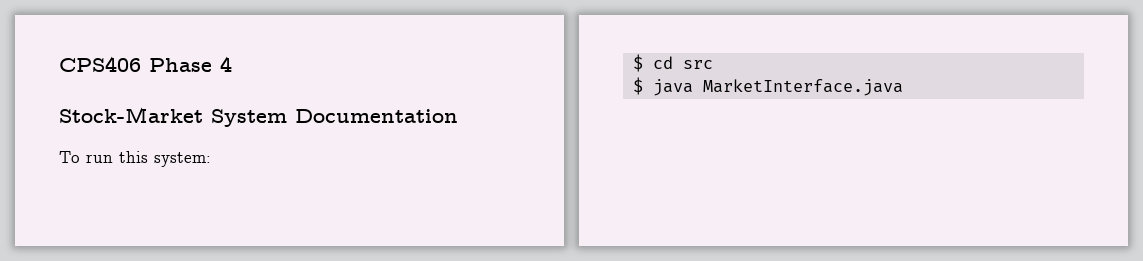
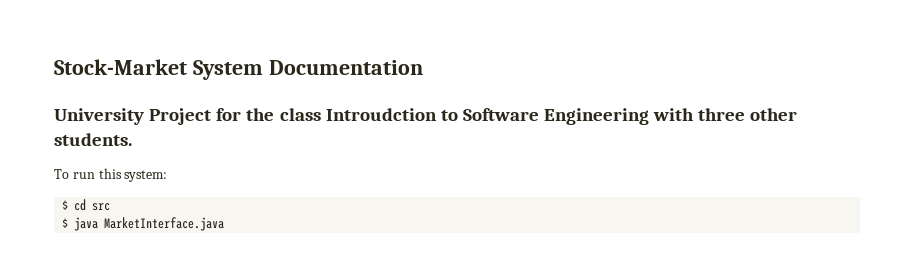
- CPS406 Phase 4
+ University Project for the class Introudction to Software Engineering with three other students.

